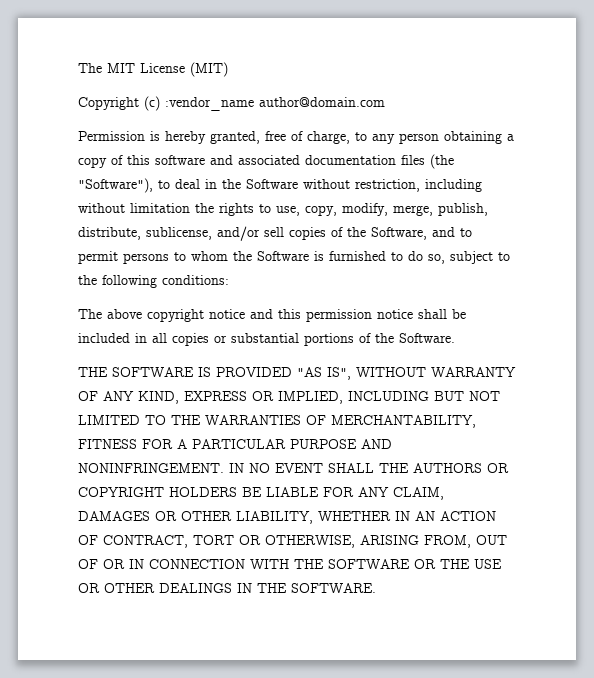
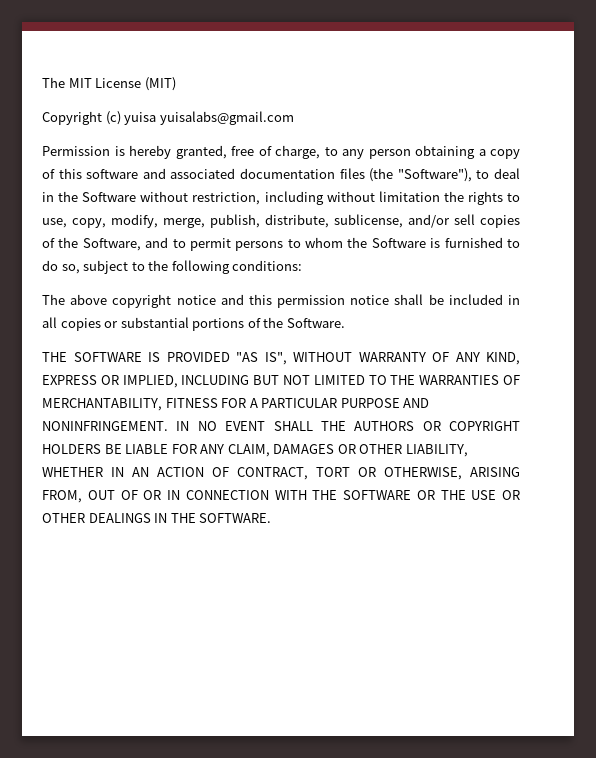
- Copyright (c) :vendor_name author@domain.com
+ Copyright (c) yuisa yuisalabs@gmail.com

